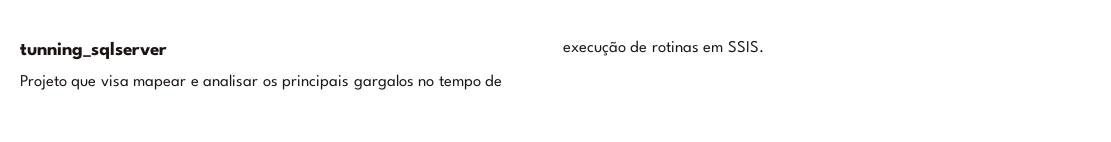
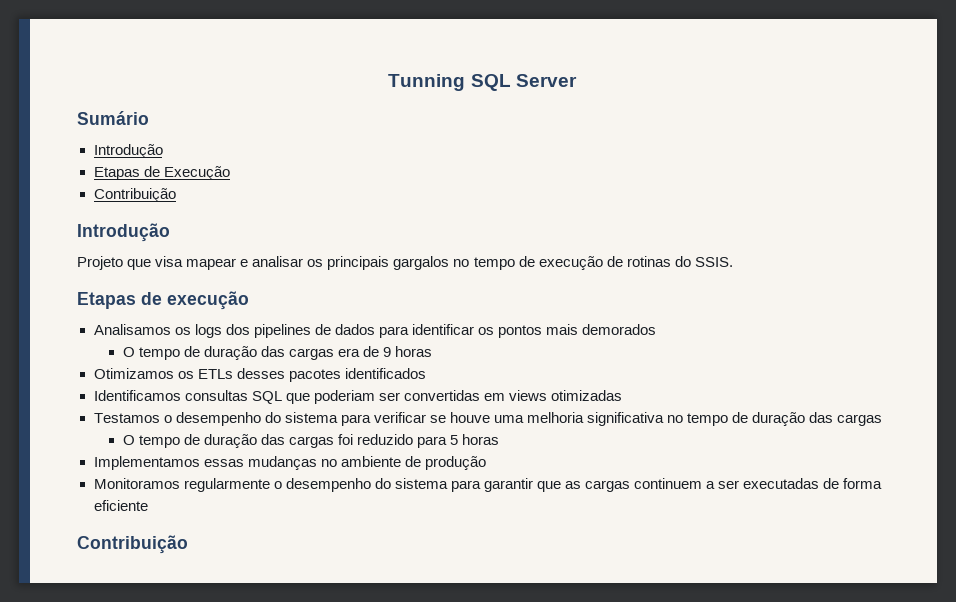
- tunning_sqlserver
+ Tunning SQL Server
+ Sumário
+ Introdução
+ Etapas de Execução
+ Contribuição
+ Introdução
- Projeto que visa mapear e analisar os principais gargalos no tempo de execução de rotinas em SSIS.
+ Projeto que visa mapear e analisar os principais gargalos no tempo de execução de rotinas do SSIS.
+ Etapas de execução
+ Analisamos os logs dos pipelines de dados para identificar os pontos mais demorados
+ O tempo de duração das cargas era de 9 horas
+ Otimizamos os ETLs desses pacotes identificados
+ Identificamos consultas SQL que poderiam ser convertidas em views otimizadas
+ Testamos o desempenho do sistema para verificar se houve uma melhoria significativa no tempo de duração das cargas
+ O tempo de duração das cargas foi reduzido para 5 horas
+ Implementamos essas mudanças no ambiente de produção
+ Monitoramos regularmente o desempenho do sistema para garantir que as cargas continuem a ser executadas de forma eficiente
+ Contribuição

